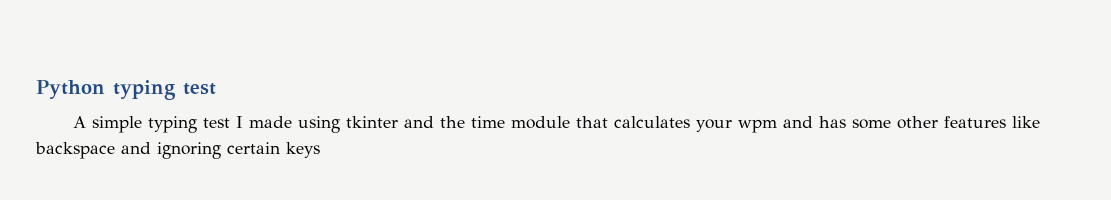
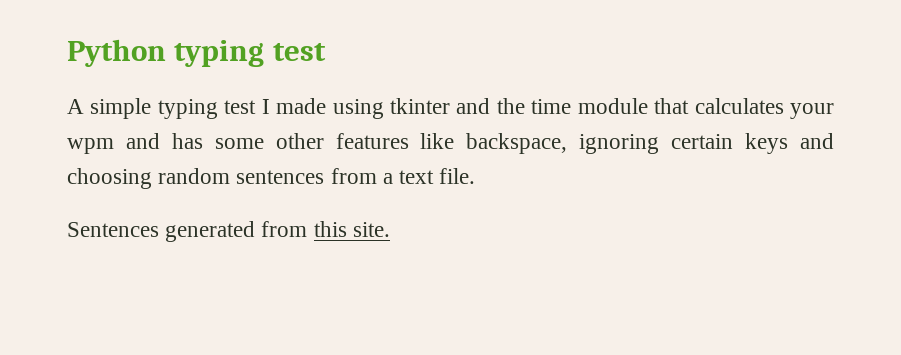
- A simple typing test I made using tkinter and the time module that calculates your wpm and has some other features like backspace and ignoring certain keys
+ A simple typing test I made using tkinter and the time module that calculates your wpm and has some other features like backspace, ignoring certain keys and choosing random sentences from a text file.
+ Sentences generated from this site.

